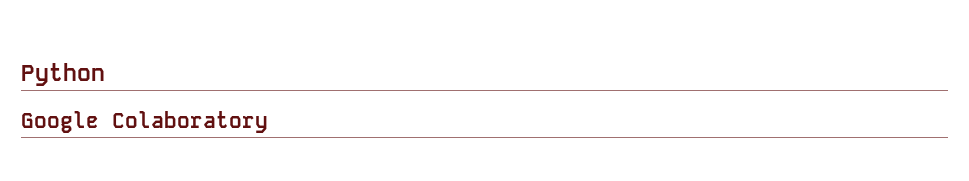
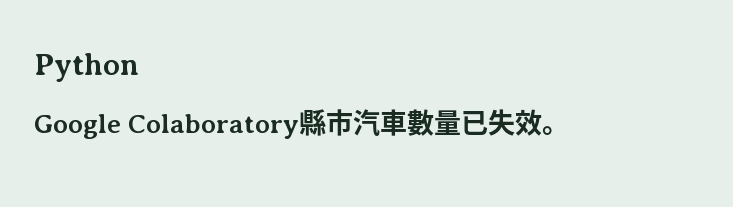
- Google Colaboratory
+ Google Colaboratory縣市汽車數量已失效。

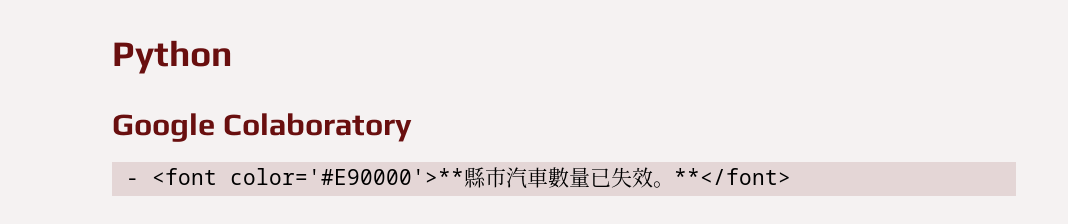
- Google Colaboratory縣市汽車數量已失效。
+ Google Colaboratory
+ - <font color='#E90000'>**縣市汽車數量已失效。
+ **</font>

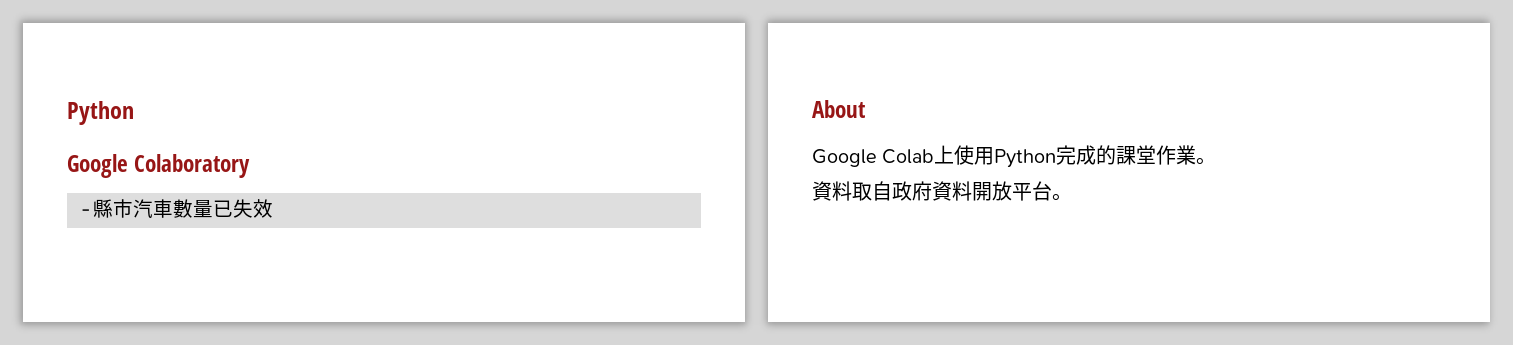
- - <font color='#E90000'>**縣市汽車數量已失效。**</font>
+ -縣市汽車數量已失效
+ About
+ Google Colab上使用Python完成的課堂作業。
+ 資料取自政府資料開放平台。

